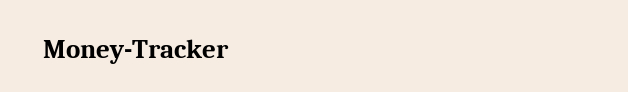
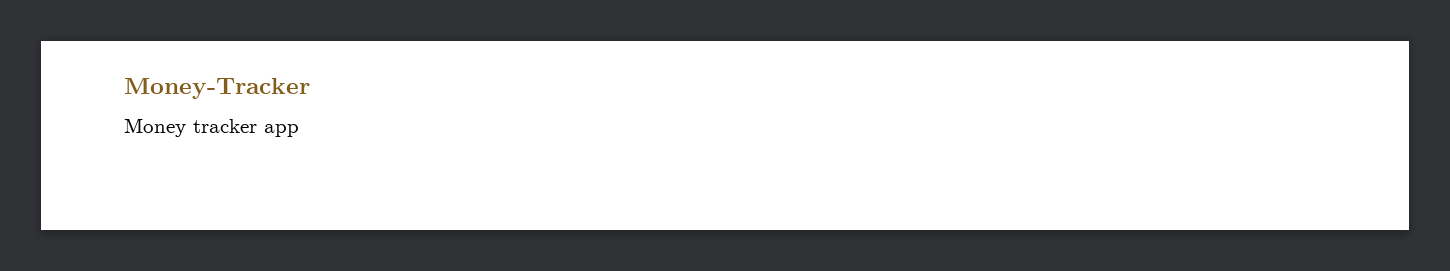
+ Money tracker app

